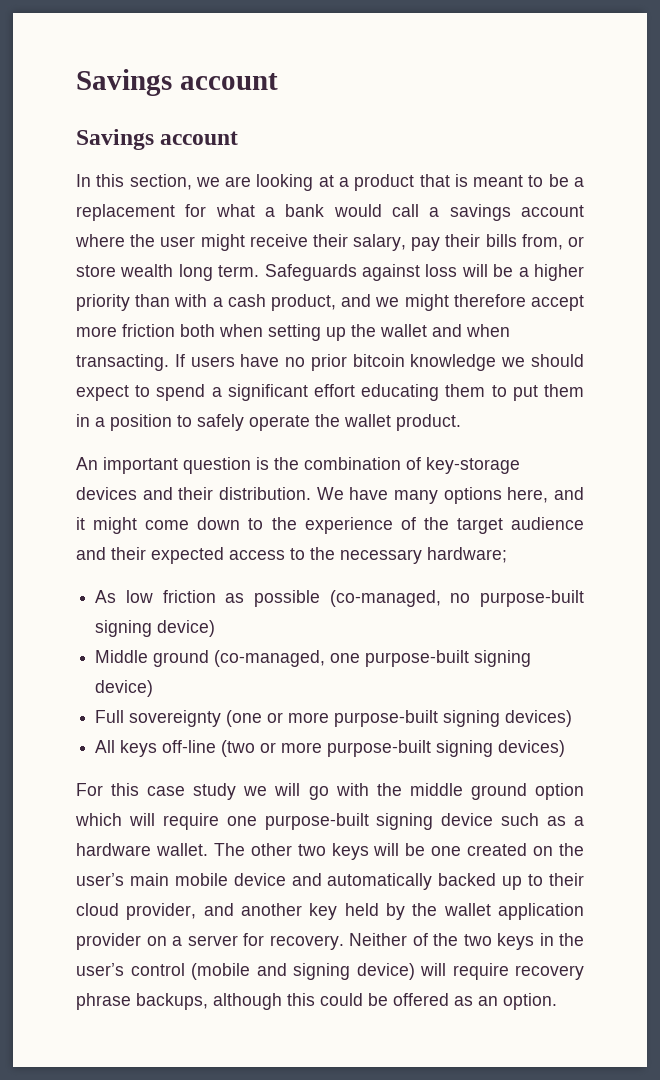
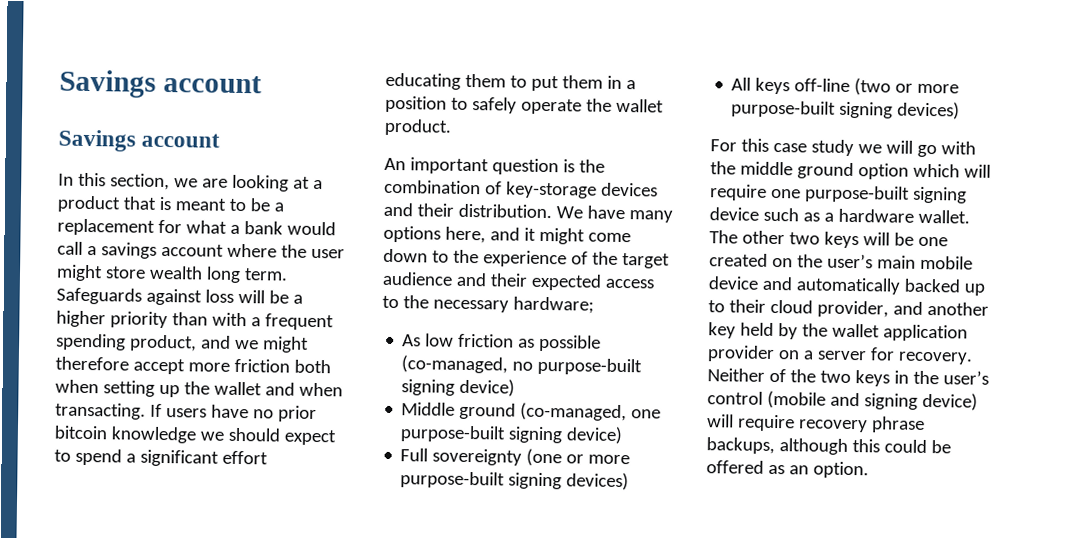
- In this section, we are looking at a product that is meant to be a replacement for what a bank would call a savings account where the user might receive their salary, pay their bills from, or store wealth long term.
+ In this section, we are looking at a product that is meant to be a replacement for what a bank would call a savings account where the user might store wealth long term.
- Safeguards against loss will be a higher priority than with a cash product, and we might therefore accept more friction both when setting up the wallet and when transacting.
+ Safeguards against loss will be a higher priority than with a frequent spending product, and we might therefore accept more friction both when setting up the wallet and when transacting.

